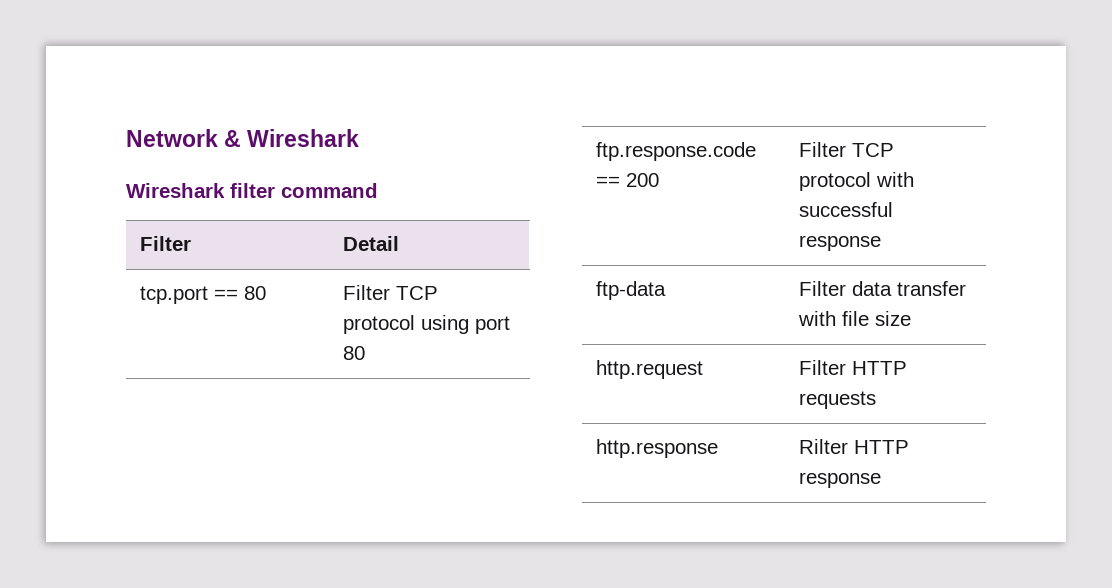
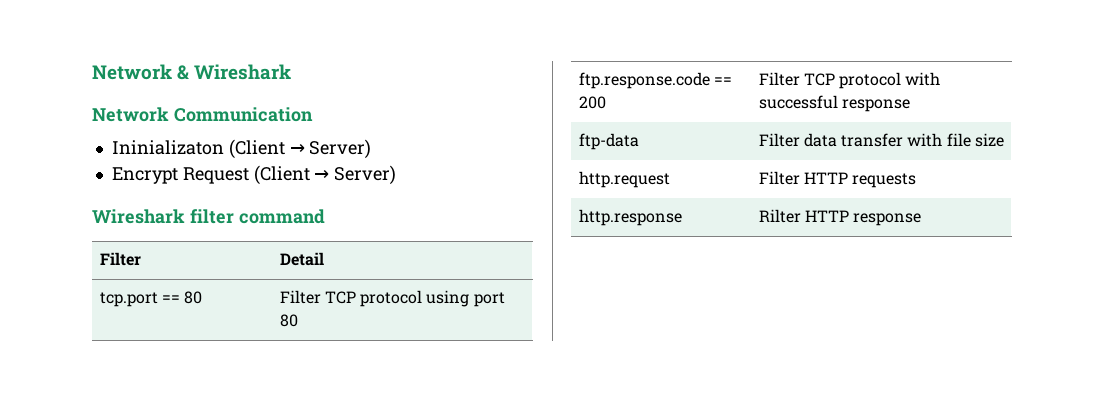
+ Network Communication
+ Ininializaton (Client → Server)
+ Encrypt Request (Client → Server)

